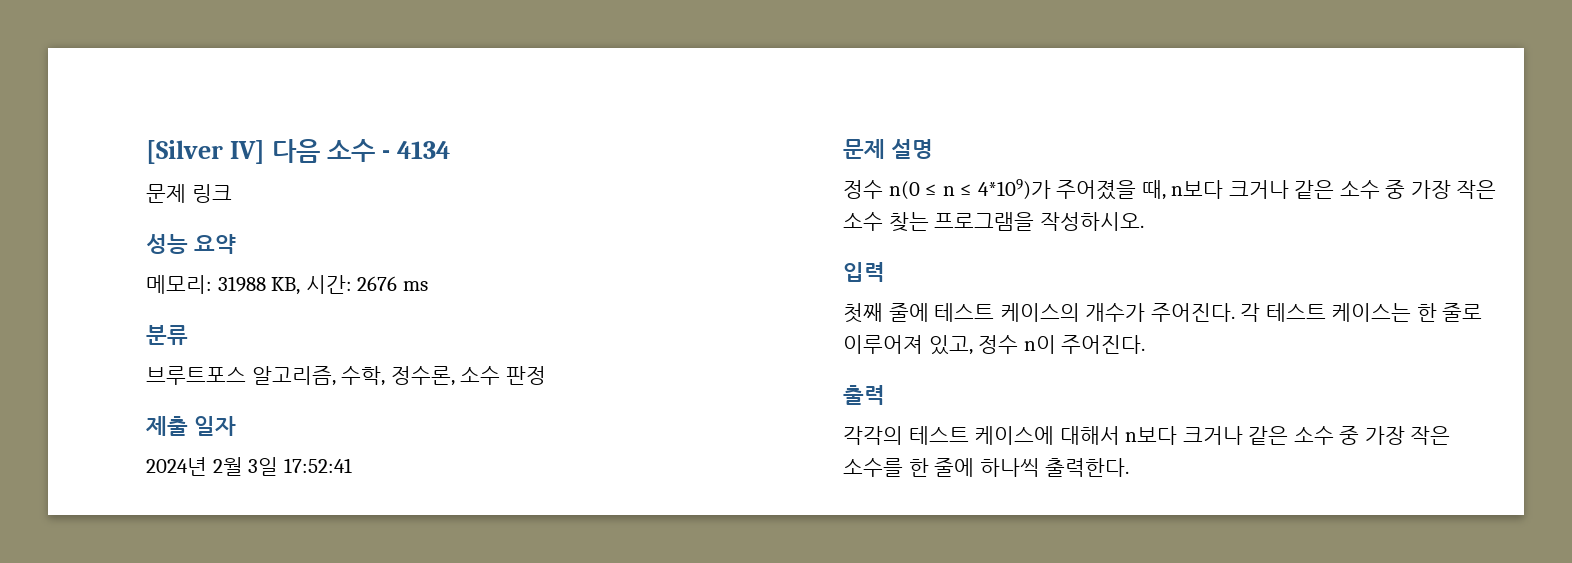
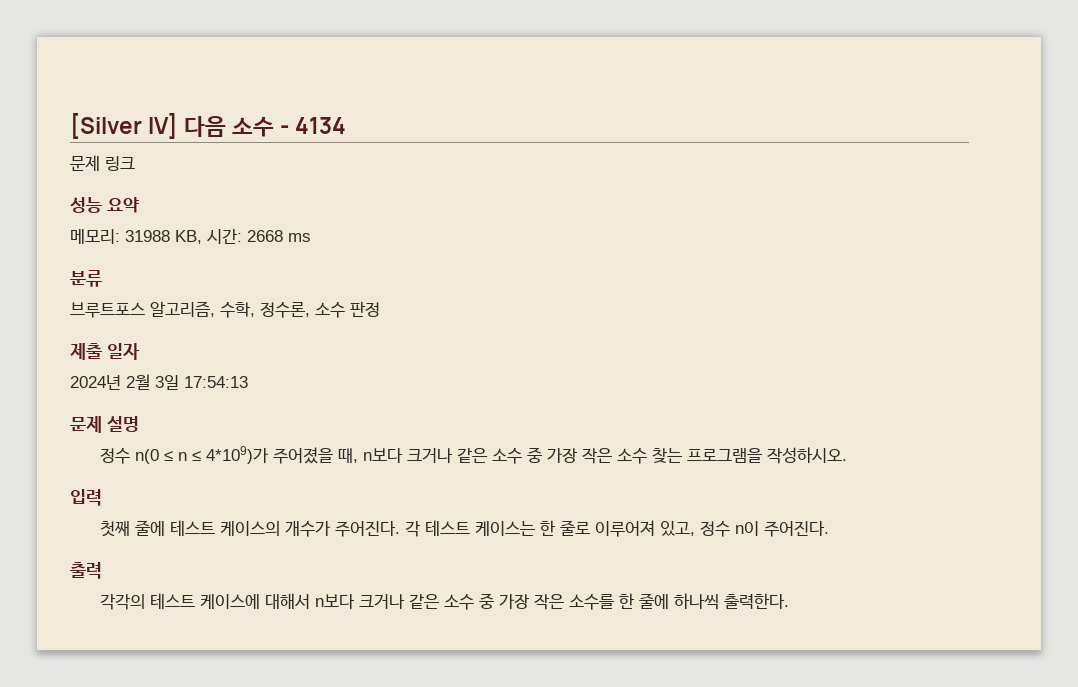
- 메모리: 31988 KB, 시간: 2676 ms
+ 메모리: 31988 KB, 시간: 2668 ms
- 2024년 2월 3일 17:52:41
+ 2024년 2월 3일 17:54:13

